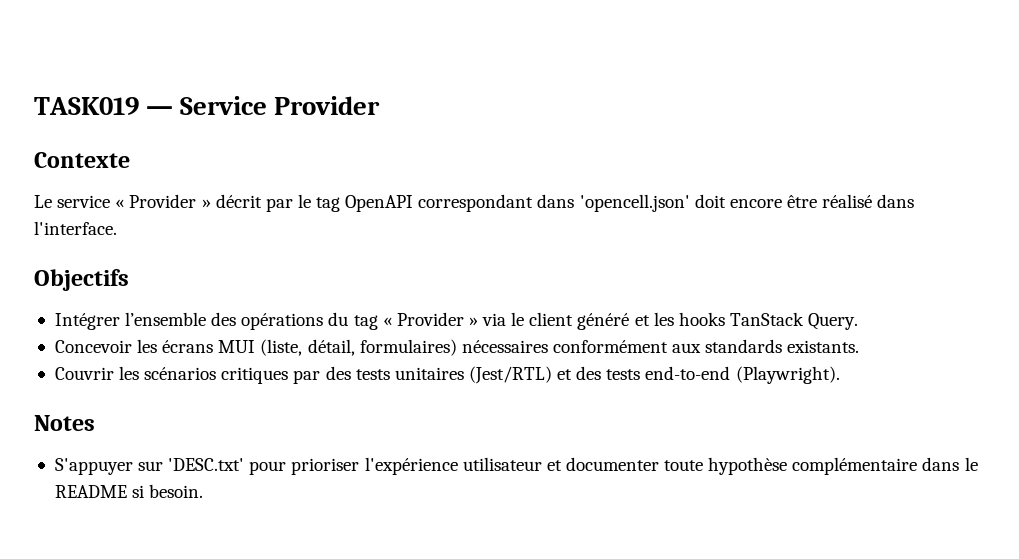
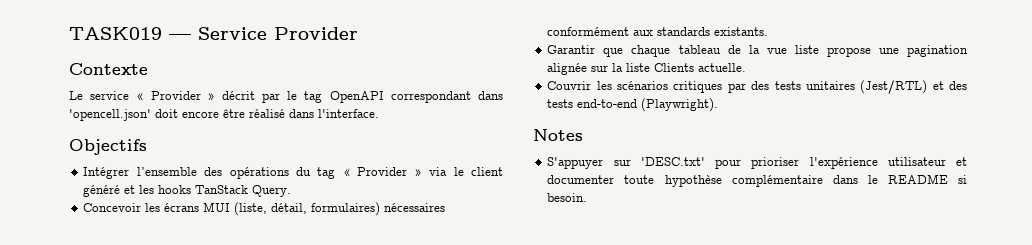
+ Garantir que chaque tableau de la vue liste propose une pagination alignée sur la liste Clients actuelle.

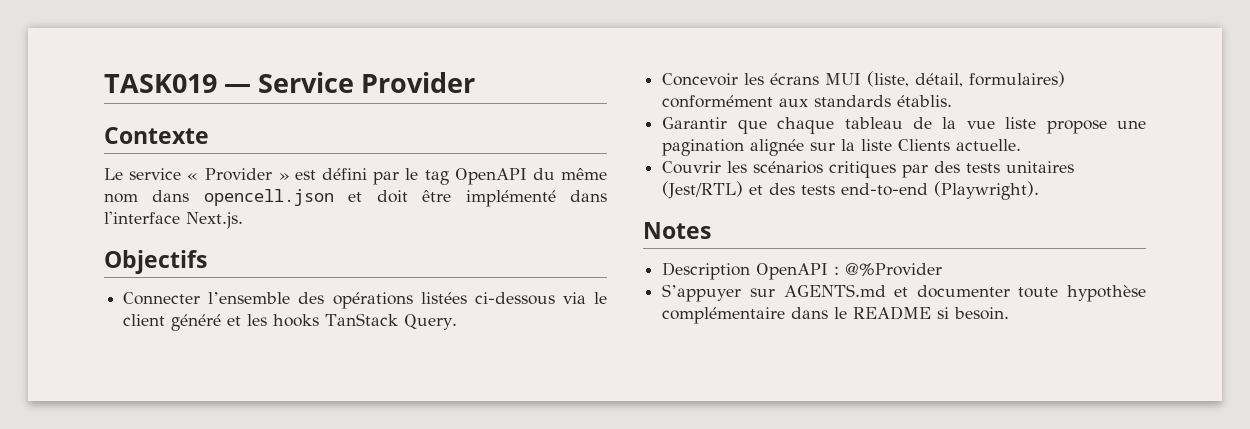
- Le service « Provider » décrit par le tag OpenAPI correspondant dans 'opencell.json' doit encore être réalisé dans l'interface.
+ Le service « Provider » est défini par le tag OpenAPI du même nom dans opencell.json et doit être implémenté dans l'interface Next.js.
- Intégrer l’ensemble des opérations du tag « Provider » via le client généré et les hooks TanStack Query.
+ Connecter l’ensemble des opérations listées ci-dessous via le client généré et les hooks TanStack Query.
- Concevoir les écrans MUI (liste, détail, formulaires) nécessaires conformément aux standards existants.
+ Concevoir les écrans MUI (liste, détail, formulaires) conformément aux standards établis.
- S'appuyer sur 'DESC.txt' pour prioriser l'expérience utilisateur et documenter toute hypothèse complémentaire dans le README si besoin.
+ Description OpenAPI : @%Provider
+ S’appuyer sur AGENTS.md et documenter toute hypothèse complémentaire dans le README si besoin.

